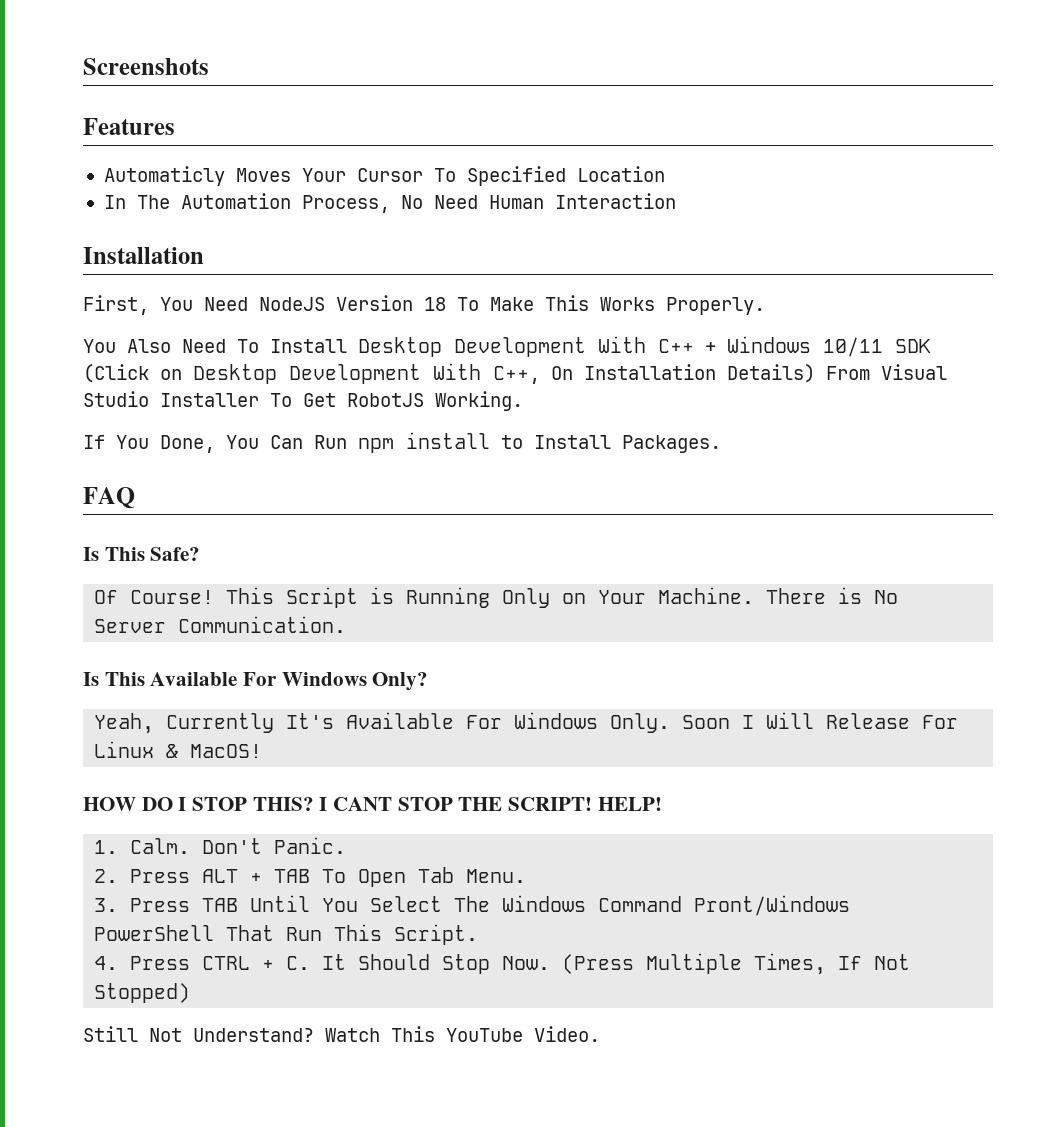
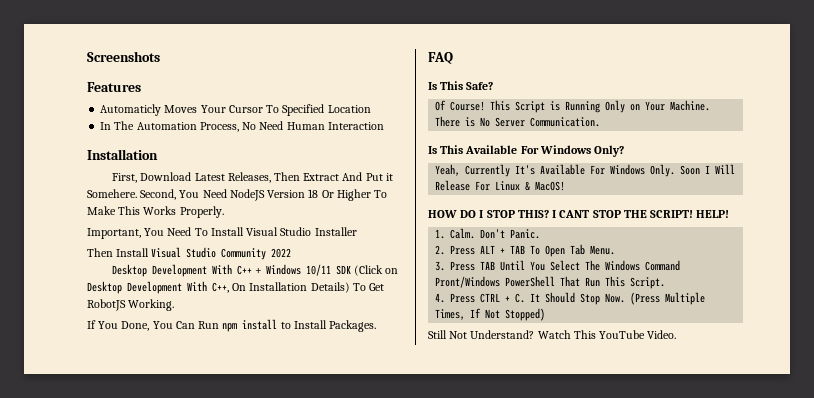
- First, You Need NodeJS Version 18 To Make This Works Properly.
+ First, Download Latest Releases, Then Extract And Put it Somehere. Second, You Need NodeJS Version 18 Or Higher To Make This Works Properly.
- You Also Need To Install Desktop Development With C++ + Windows 10/11 SDK (Click on Desktop Development With C++, On Installation Details) From Visual Studio Installer To Get RobotJS Working.
+ Important, You Need To Install Visual Studio Installer
+ Then Install Visual Studio Community 2022
+ Desktop Development With C++ + Windows 10/11 SDK (Click on Desktop Development With C++, On Installation Details) To Get RobotJS Working.

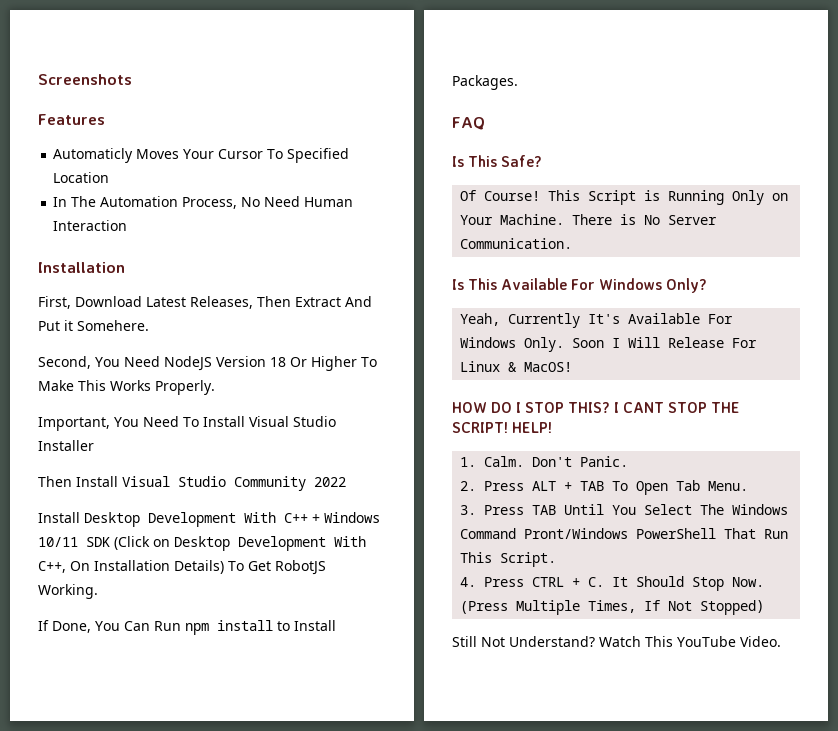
- First, Download Latest Releases, Then Extract And Put it Somehere. Second, You Need NodeJS Version 18 Or Higher To Make This Works Properly.
+ First, Download Latest Releases, Then Extract And Put it Somehere.
+ Second, You Need NodeJS Version 18 Or Higher To Make This Works Properly.
- Desktop Development With C++ + Windows 10/11 SDK (Click on Desktop Development With C++, On Installation Details) To Get RobotJS Working.
+ Install Desktop Development With C++ + Windows 10/11 SDK (Click on Desktop Development With C++, On Installation Details) To Get RobotJS Working.
- If You Done, You Can Run npm install to Install Packages.
+ If Done, You Can Run npm install to Install Packages.

